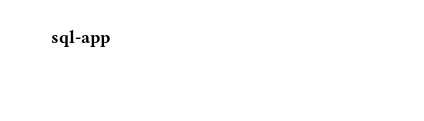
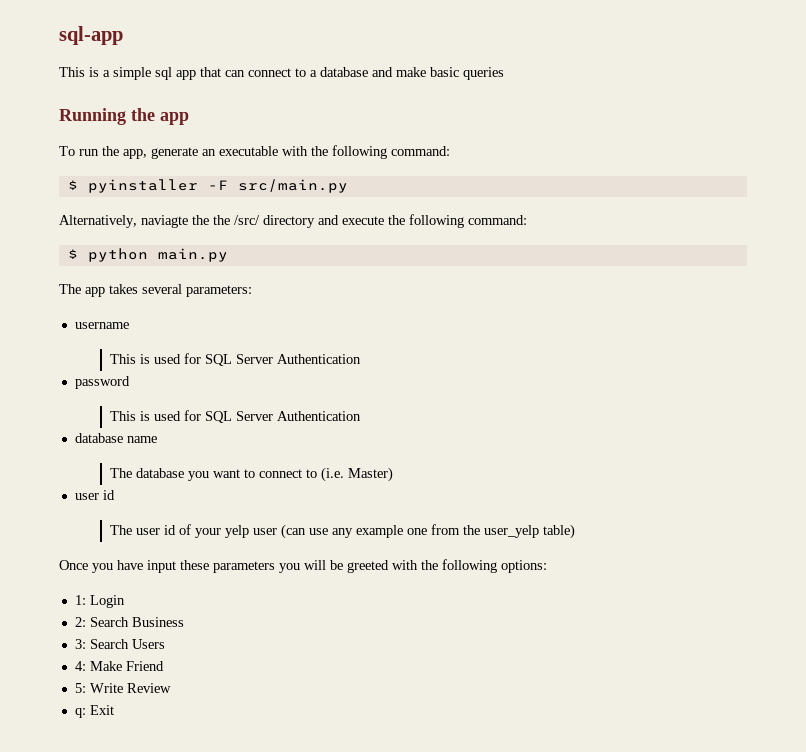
+ This is a simple sql app that can connect to a database and make basic queries
+ Running the app
+ To run the app, generate an executable with the following command:
+ $ pyinstaller -F src/main.py
+ Alternatively, naviagte the the /src/ directory and execute the following command:
+ $ python main.py
+ The app takes several parameters:
+ username
+ This is used for SQL Server Authentication
+ password
+ This is used for SQL Server Authentication
+ database name
+ The database you want to connect to (i.e. Master)
+ user id
+ The user id of your yelp user (can use any example one from the user_yelp table)
+ Once you have input these parameters you will be greeted with the following options:
+ 1: Login
+ 2: Search Business
+ 3: Search Users
+ 4: Make Friend
+ 5: Write Review
+ q: Exit

